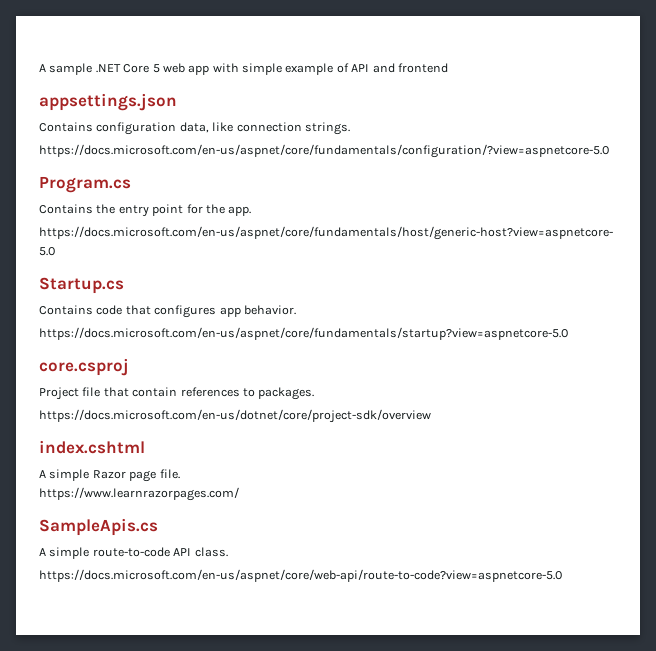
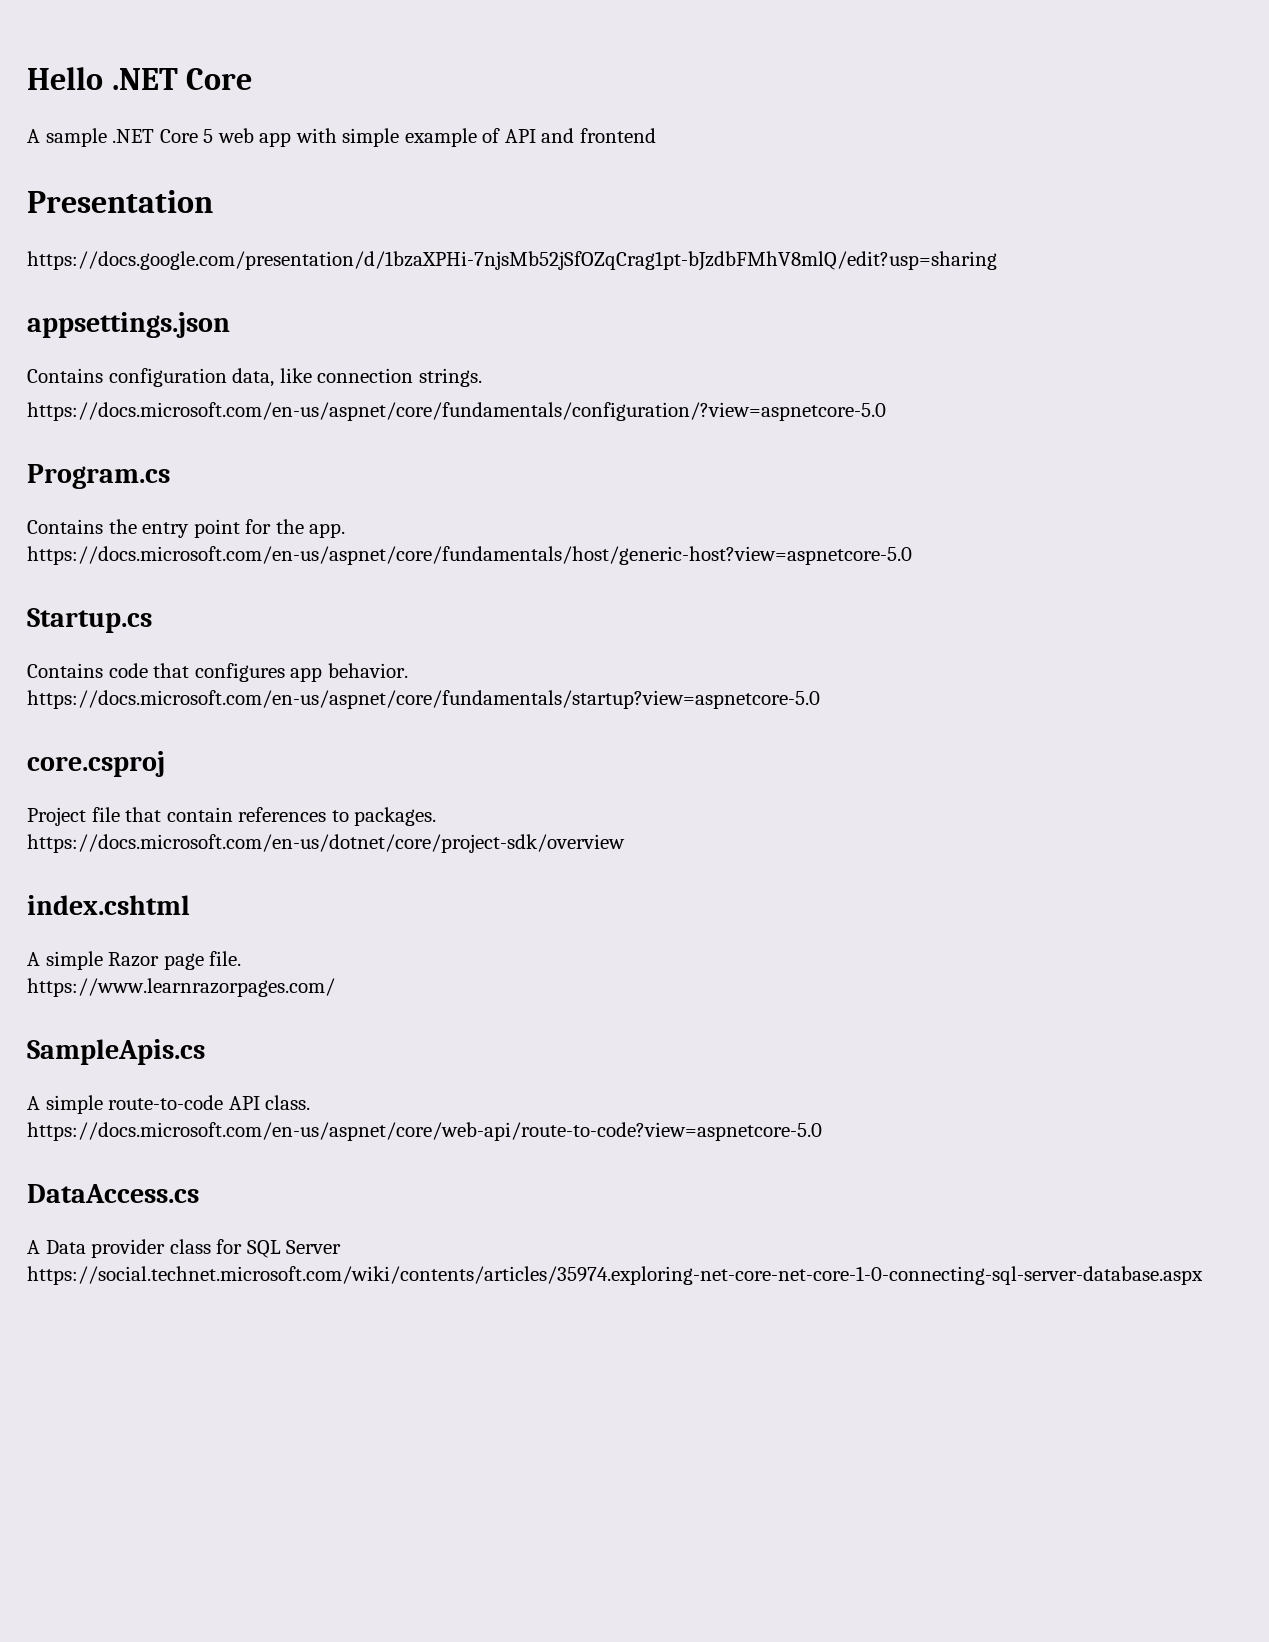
+ Hello .NET Core
+ Presentation
+ https://docs.google.com/presentation/d/1bzaXPHi-7njsMb52jSfOZqCrag1pt-bJzdbFMhV8mlQ/edit?usp=sharing
+ DataAccess.cs
+ A Data provider class for SQL Server https://social.technet.microsoft.com/wiki/contents/articles/35974.exploring-net-core-net-core-1-0-connecting-sql-server-database.aspx

